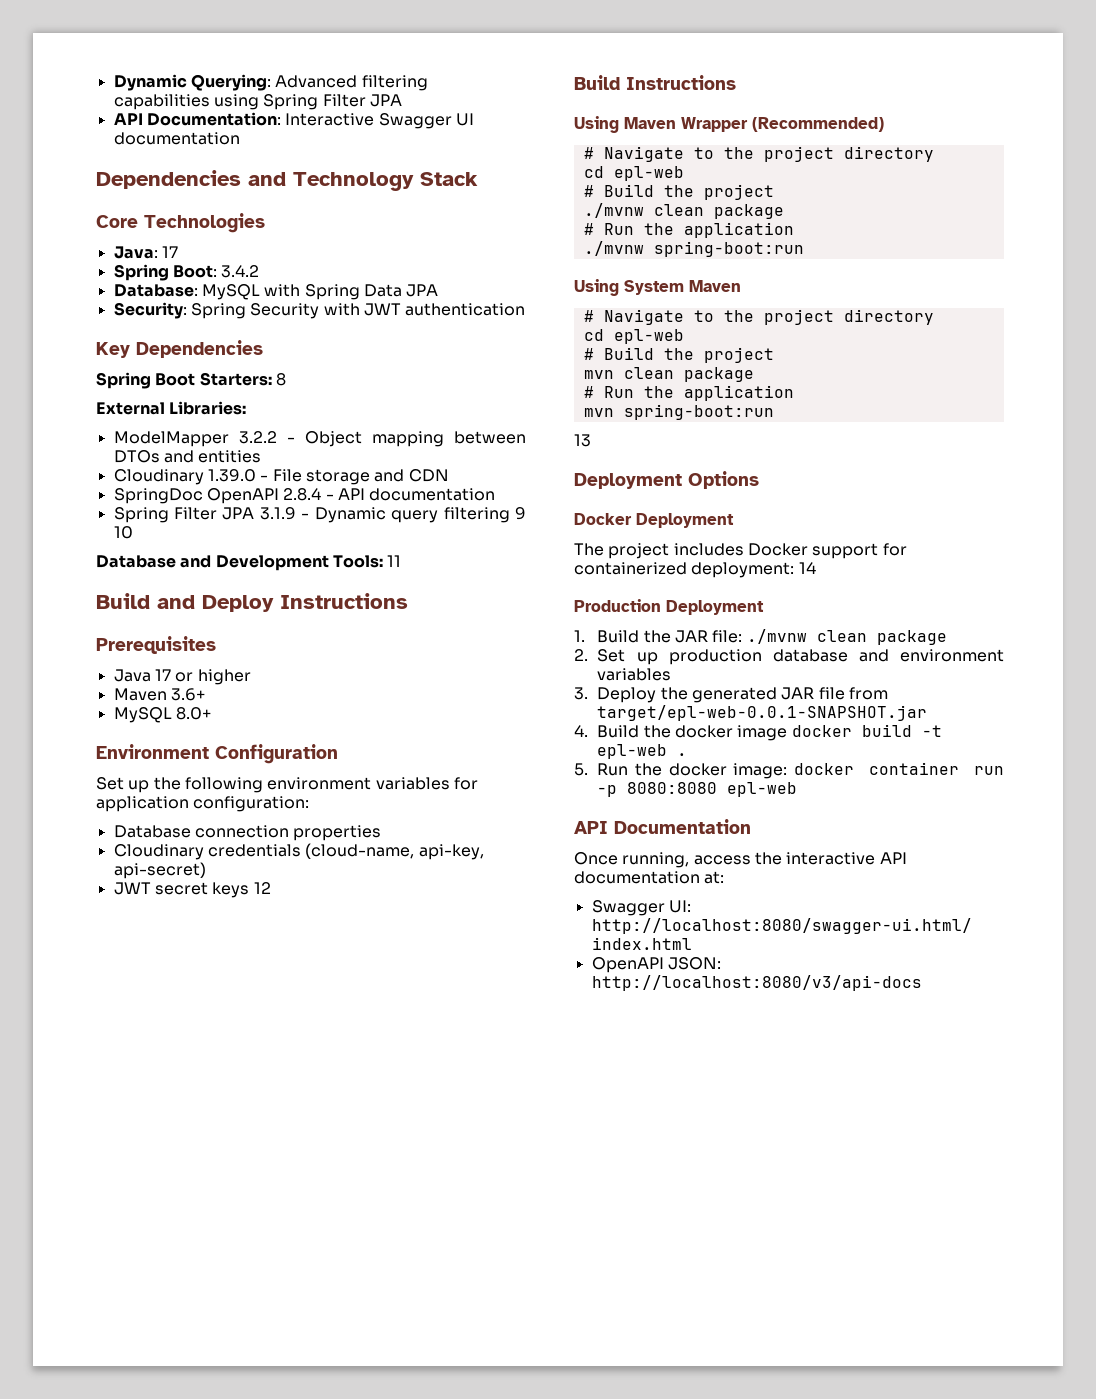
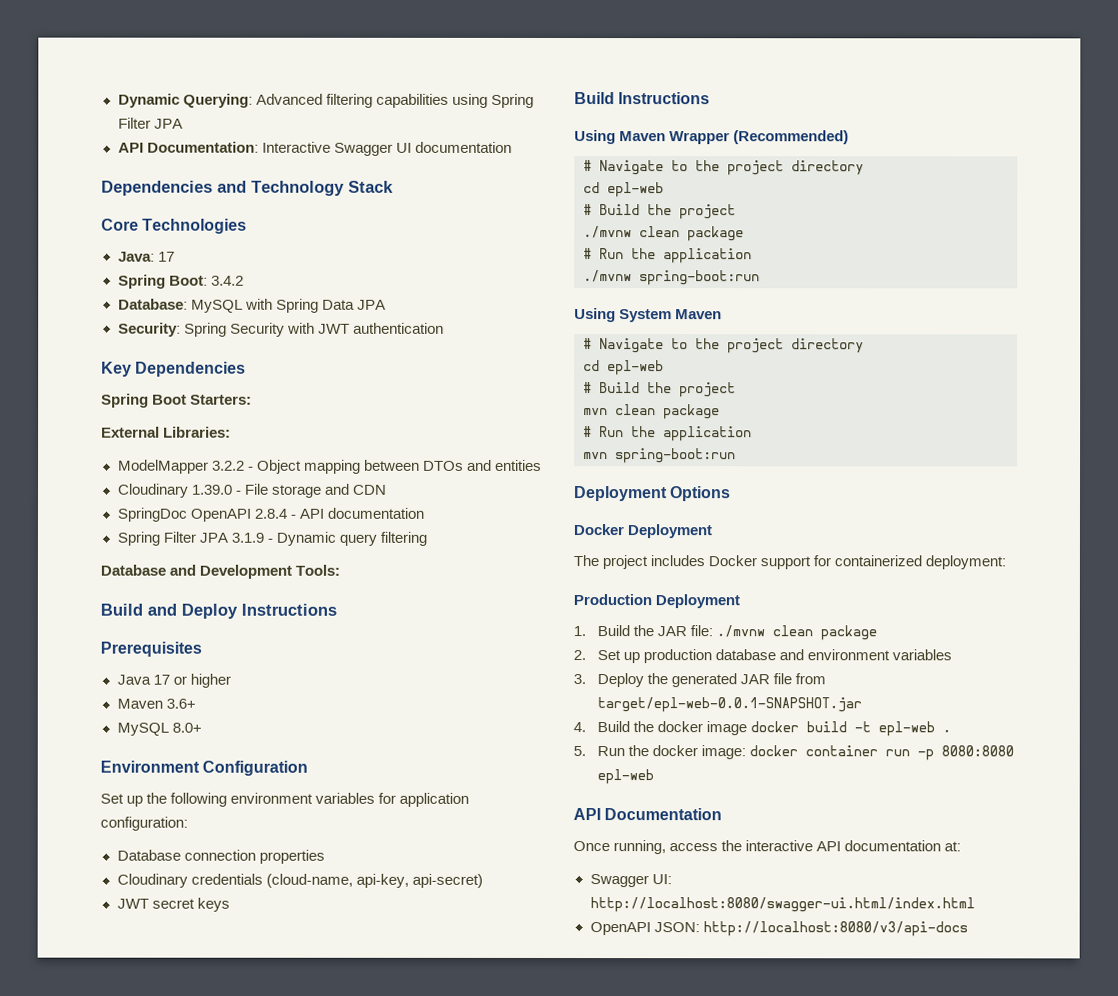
- Spring Boot Starters: 8
+ Spring Boot Starters:
- Spring Filter JPA 3.1.9 - Dynamic query filtering 9 10
+ Spring Filter JPA 3.1.9 - Dynamic query filtering
- Database and Development Tools: 11
+ Database and Development Tools:
- JWT secret keys 12
+ JWT secret keys
- 13
- The project includes Docker support for containerized deployment: 14
+ The project includes Docker support for containerized deployment:

